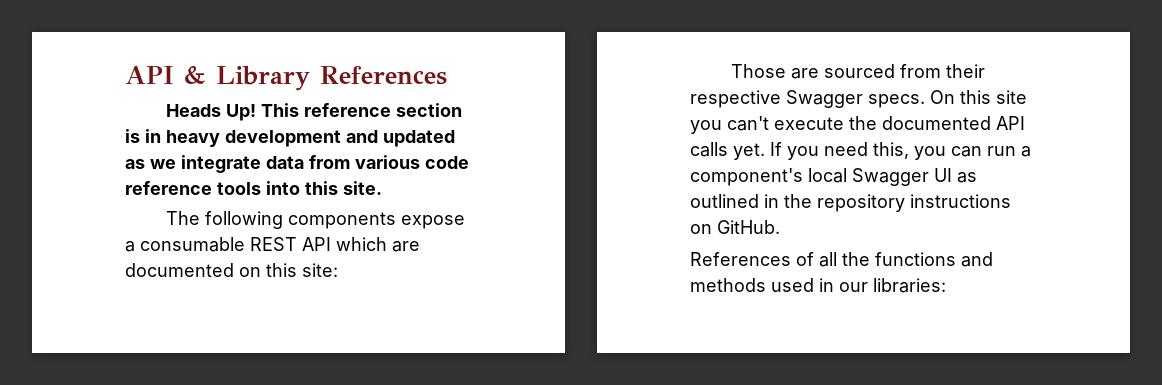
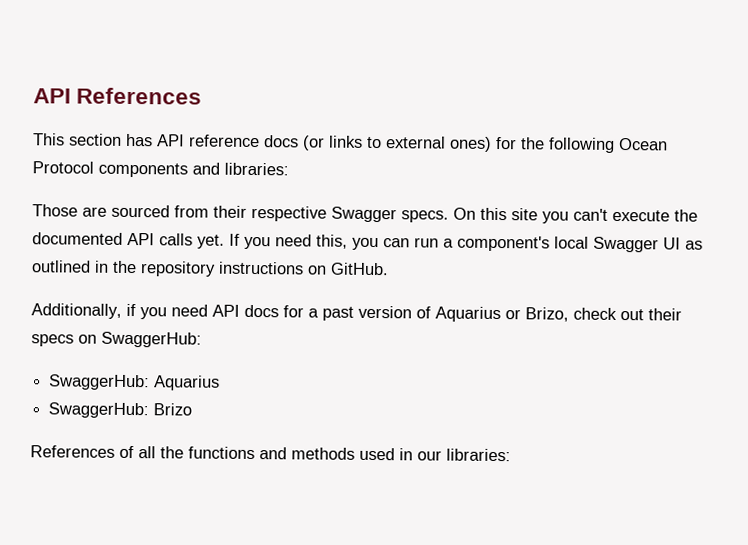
- API & Library References
+ API References
- Heads Up! This reference section is in heavy development and updated as we integrate data from various code reference tools into this site.
- The following components expose a consumable REST API which are documented on this site:
+ This section has API reference docs (or links to external ones) for the following Ocean Protocol components and libraries:
+ Additionally, if you need API docs for a past version of Aquarius or Brizo, check out their specs on SwaggerHub:
+ SwaggerHub: Aquarius
+ SwaggerHub: Brizo

